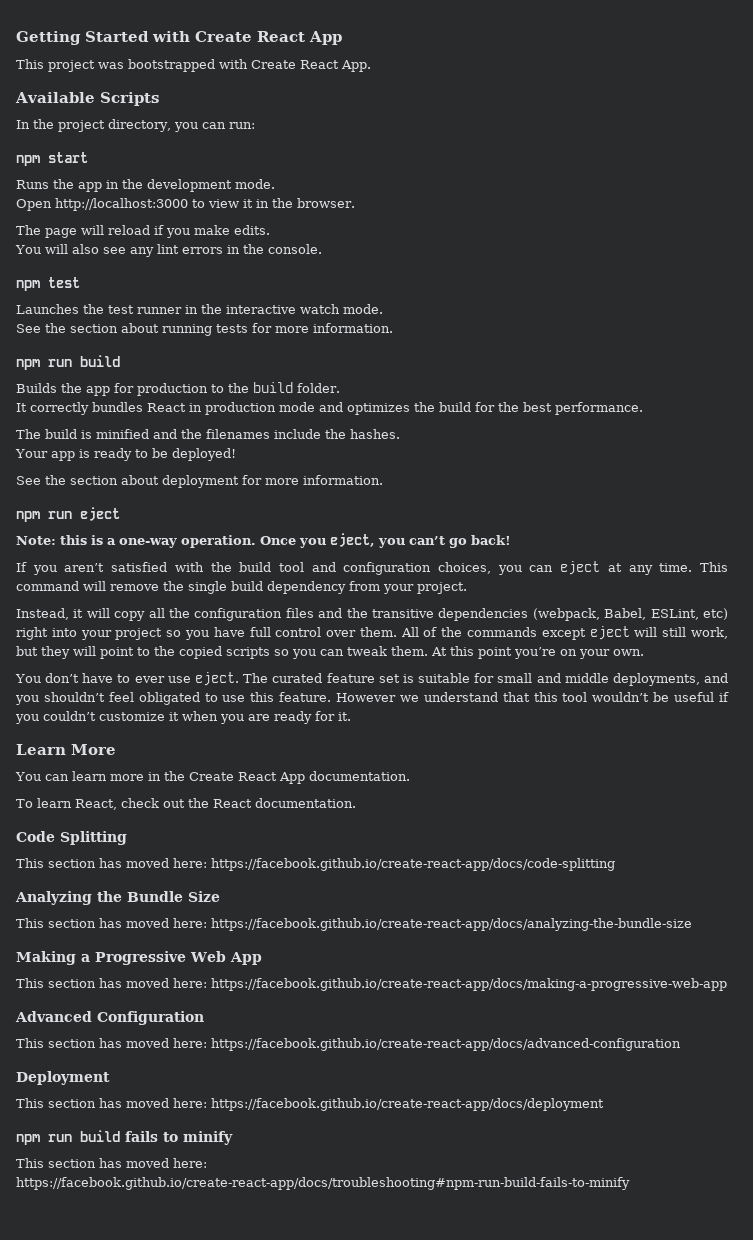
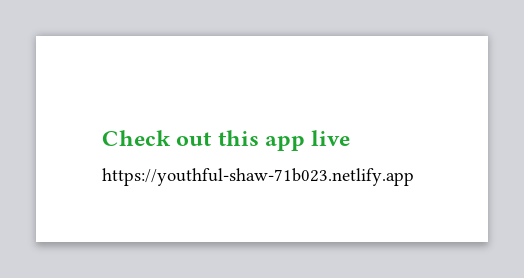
- Getting Started with Create React App
- This project was bootstrapped with Create React App.
- Available Scripts
- In the project directory, you can run:
- npm start
- Runs the app in the development mode.
- Open http://localhost:3000 to view it in the browser.
- The page will reload if you make edits.
- You will also see any lint errors in the console.
- npm test
- Launches the test runner in the interactive watch mode.
- See the section about running tests for more information.
- npm run build
- Builds the app for production to the build folder.
- It correctly bundles React in production mode and optimizes the build for the best performance.
- The build is minified and the filenames include the hashes.
- Your app is ready to be deployed!
- See the section about deployment for more information.
- npm run eject
- Note: this is a one-way operation. Once you eject, you can’t go back!
- If you aren’t satisfied with the build tool and configuration choices, you can eject at any time. This command will remove the single build dependency from your project.
- Instead, it will copy all the configuration files and the transitive dependencies (webpack, Babel, ESLint, etc) right into your project so you have full control over them. All of the commands except eject will still work, but they will point to the copied scripts so you can tweak them. At this point you’re on your own.
- You don’t have to ever use eject. The curated feature set is suitable for small and middle deployments, and you shouldn’t feel obligated to use this feature. However we understand that this tool wouldn’t be useful if you couldn’t customize it when you are ready for it.
- Learn More
- You can learn more in the Create React App documentation.
- To learn React, check out the React documentation.
- Code Splitting
- This section has moved here: https://facebook.github.io/create-react-app/docs/code-splitting
- Analyzing the Bundle Size
- This section has moved here: https://facebook.github.io/create-react-app/docs/analyzing-the-bundle-size
- Making a Progressive Web App
- This section has moved here: https://facebook.github.io/create-react-app/docs/making-a-progressive-web-app
- Advanced Configuration
- This section has moved here: https://facebook.github.io/create-react-app/docs/advanced-configuration
- Deployment
- This section has moved here: https://facebook.github.io/create-react-app/docs/deployment
- npm run build fails to minify
- This section has moved here: https://facebook.github.io/create-react-app/docs/troubleshooting#npm-run-build-fails-to-minify
+ Check out this app live
+ https://youthful-shaw-71b023.netlify.app

